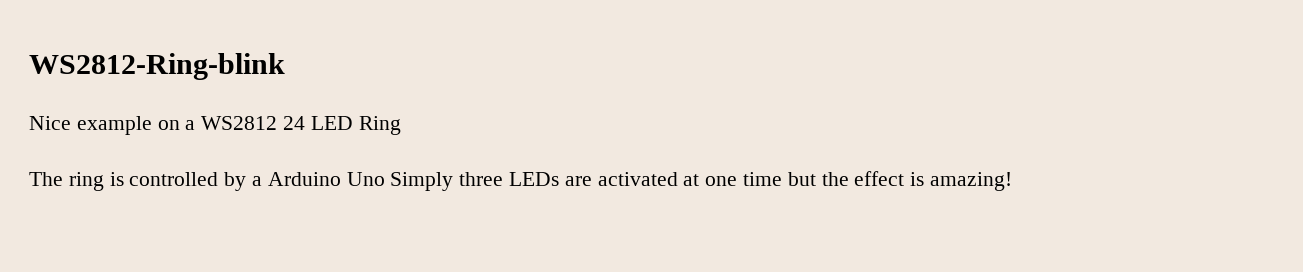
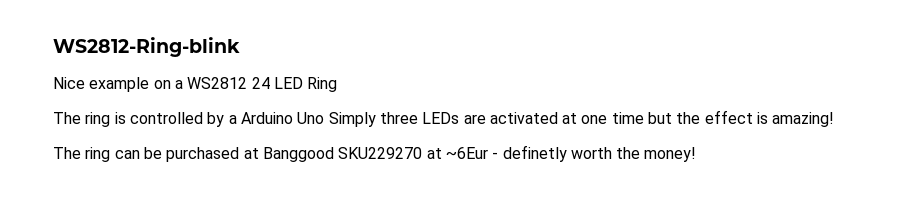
+ The ring can be purchased at Banggood SKU229270 at ~6Eur - definetly worth the money!

